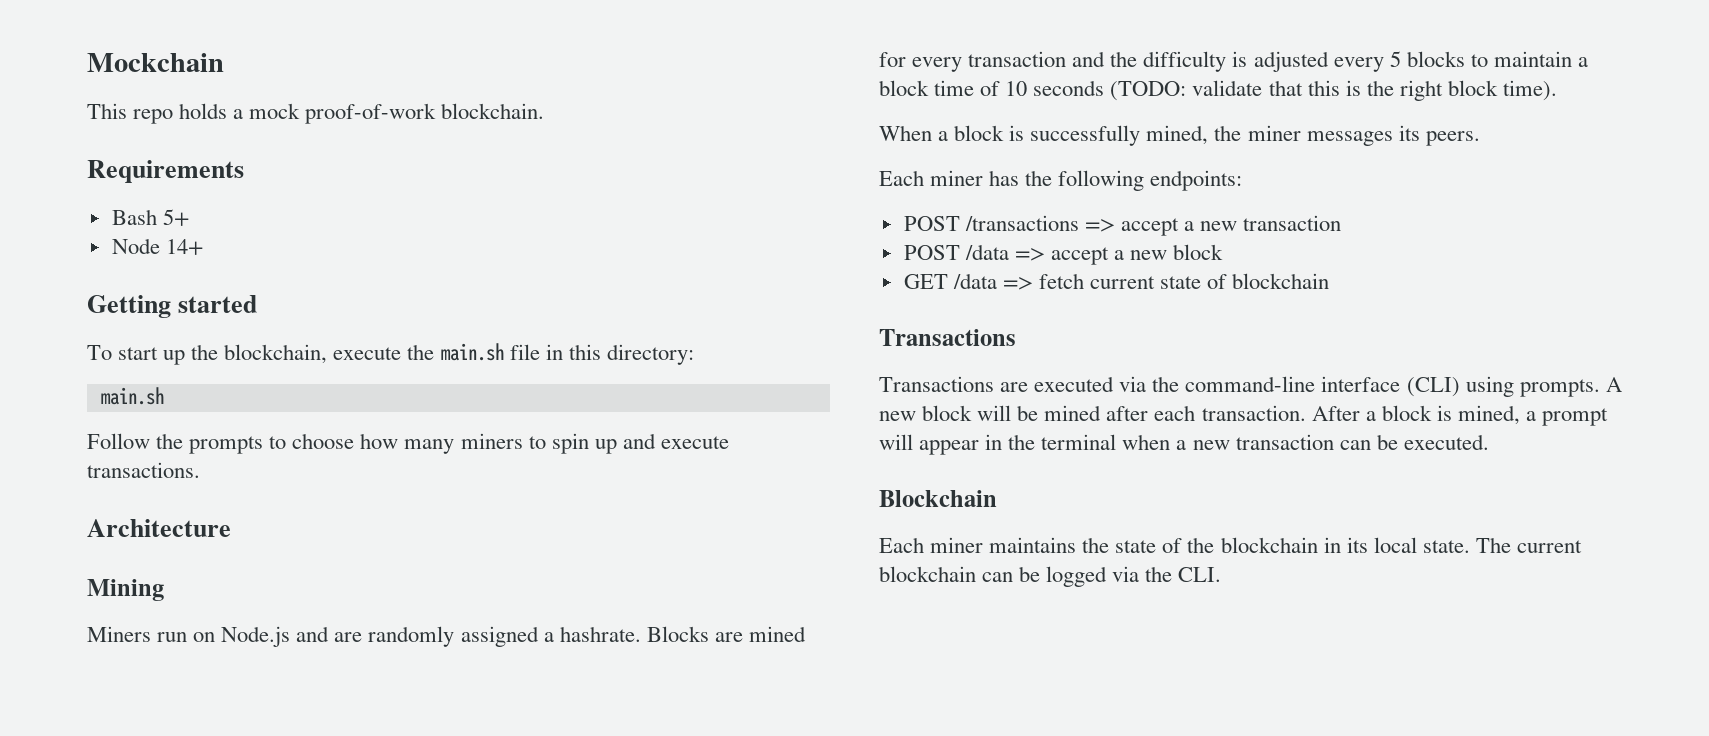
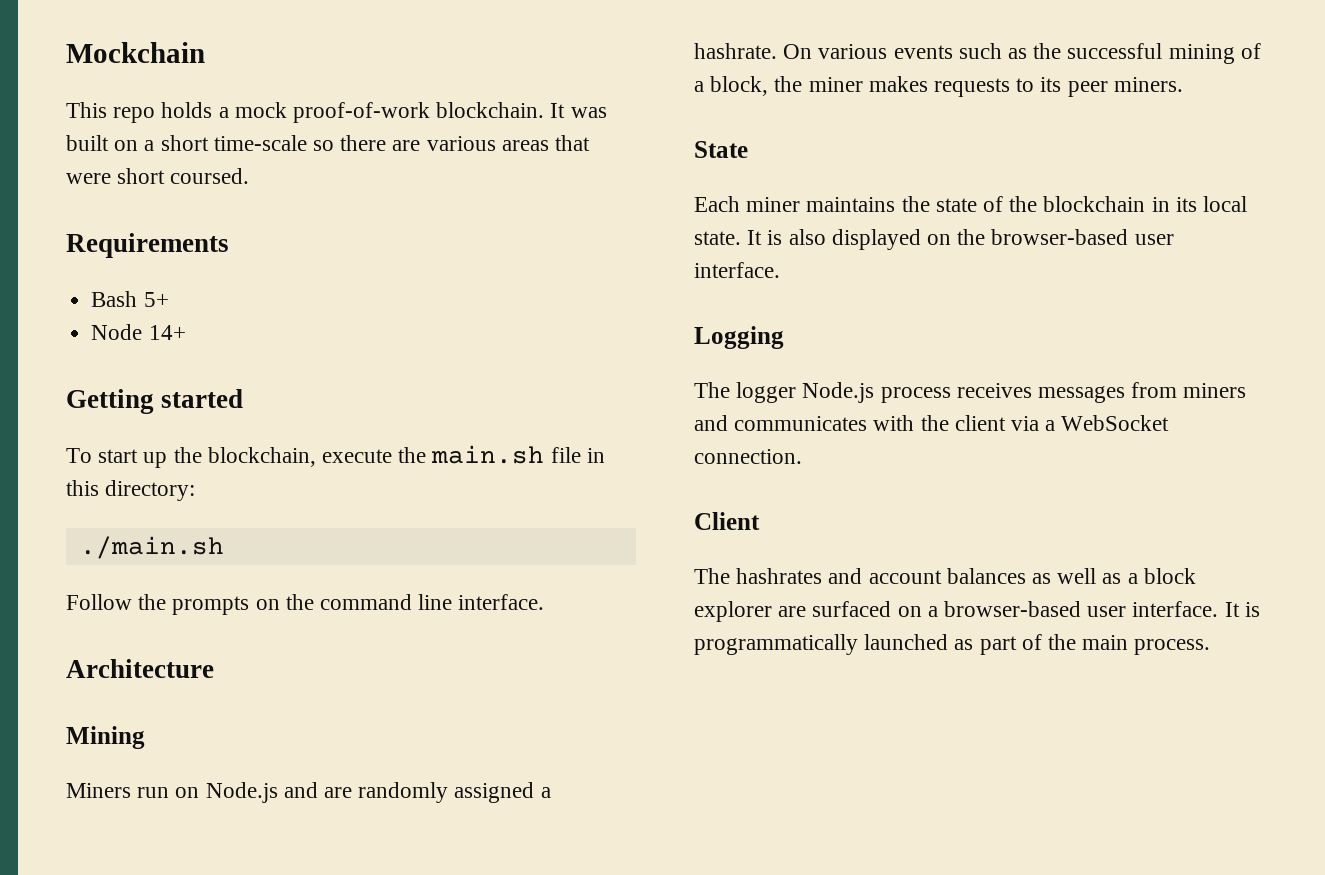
+ It was built on a short time-scale so there are various areas that were short coursed.
  To start up the blockchain, execute the main.sh file in this directory:
- main.sh
+ ./main.sh
- Follow the prompts to choose how many miners to spin up and execute transactions.
+ Follow the prompts on the command line interface.
- Blocks are mined for every transaction and the difficulty is adjusted every 5 blocks to maintain a block time of 10 seconds (TODO: validate that this is the right block time).
- When a block is successfully mined, the miner messages its peers.
- Each miner has the following endpoints:
- POST /transactions => accept a new transaction
- POST /data => accept a new block
- GET /data => fetch current state of blockchain
- Transactions
- Transactions are executed via the command-line interface (CLI) using prompts. A new block will be mined after each transaction. After a block is mined, a prompt will appear in the terminal when a new transaction can be executed.
- Blockchain
+ On various events such as the successful mining of a block, the miner makes requests to its peer miners.
+ State
- The current blockchain can be logged via the CLI.
+ It is also displayed on the browser-based user interface.
+ Logging
+ The logger Node.js process receives messages from miners and communicates with the client via a WebSocket connection.
+ Client
+ The hashrates and account balances as well as a block explorer are surfaced on a browser-based user interface. It is programmatically launched as part of the main process.

